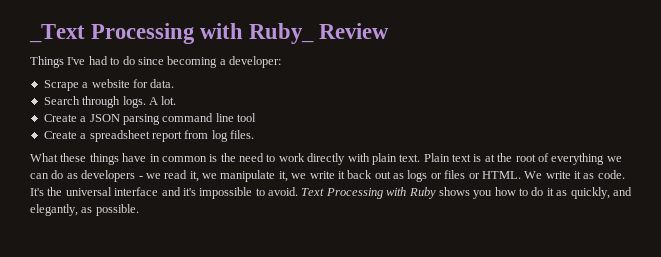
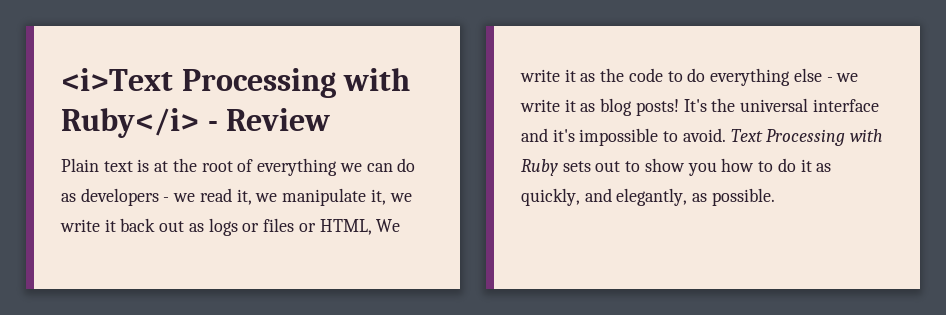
- _Text Processing with Ruby_ Review
+ <i>Text Processing with Ruby</i> - Review
- Things I've had to do since becoming a developer:
- Scrape a website for data.
- Search through logs. A lot.
- Create a JSON parsing command line tool
- Create a spreadsheet report from log files.
- What these things have in common is the need to work directly with plain text. Plain text is at the root of everything we can do as developers - we read it, we manipulate it, we write it back out as logs or files or HTML. We write it as code.
+ Plain text is at the root of everything we can do as developers - we read it, we manipulate it, we write it back out as logs or files or HTML, We write it as the code to do everything else - we write it as blog posts!
- Text Processing with Ruby shows you how to do it as quickly, and elegantly, as possible.
+ Text Processing with Ruby sets out to show you how to do it as quickly, and elegantly, as possible.

